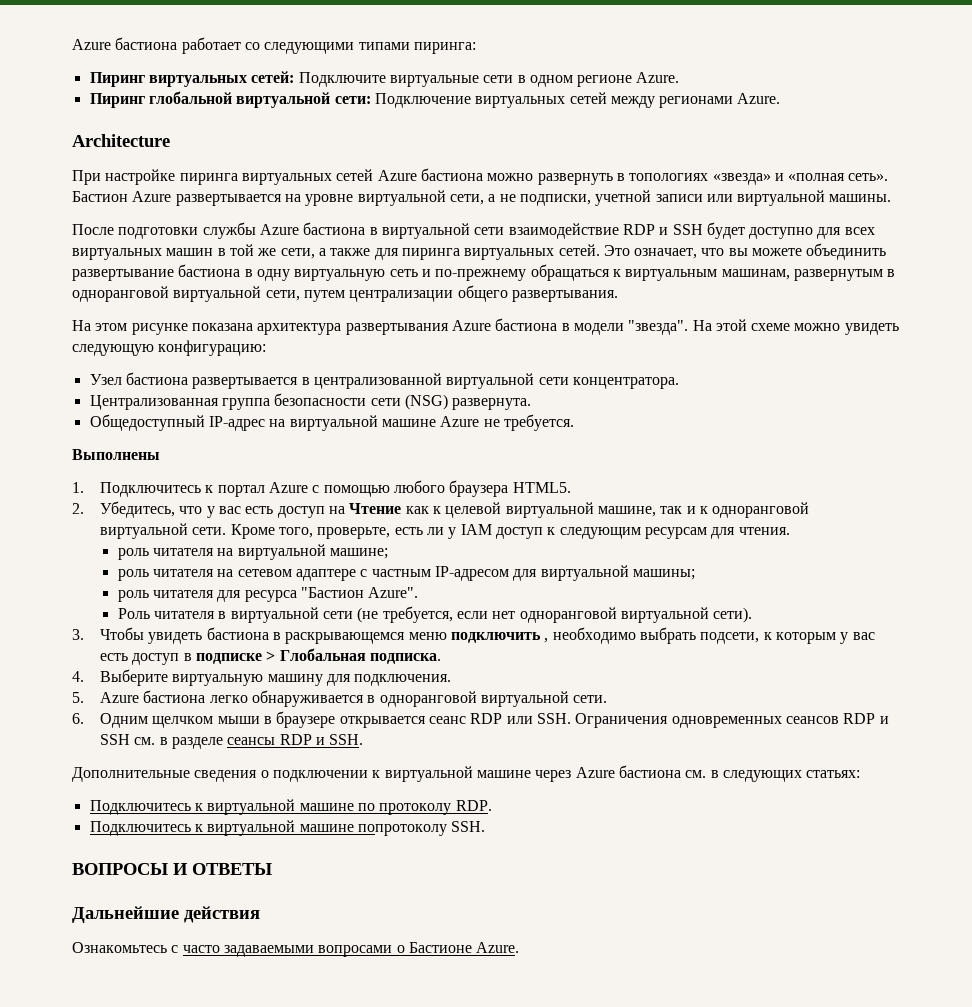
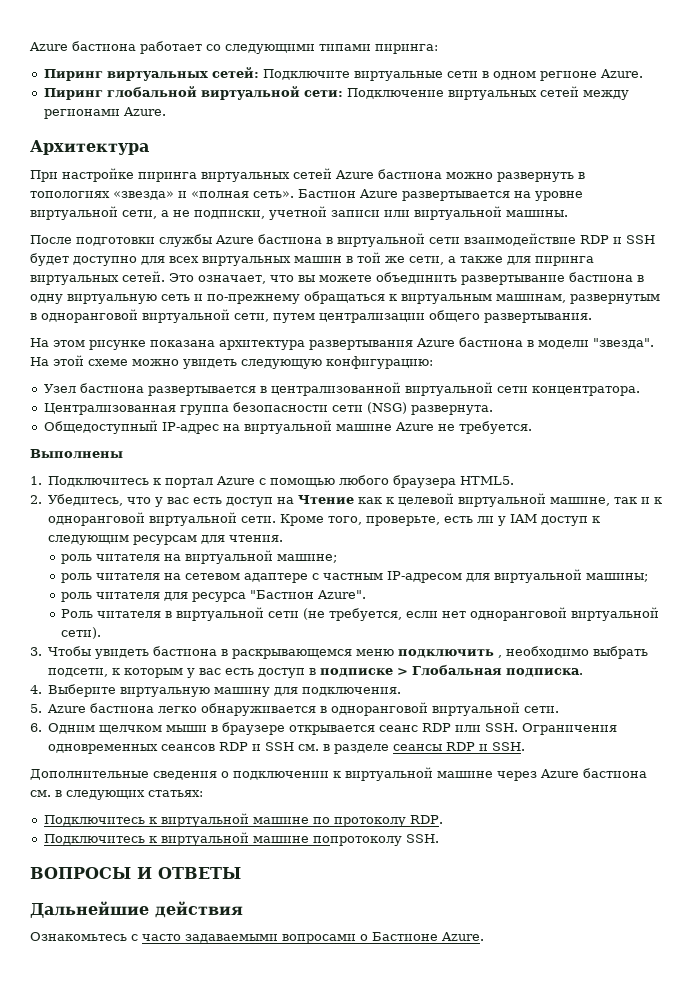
- Architecture
+ Архитектура

